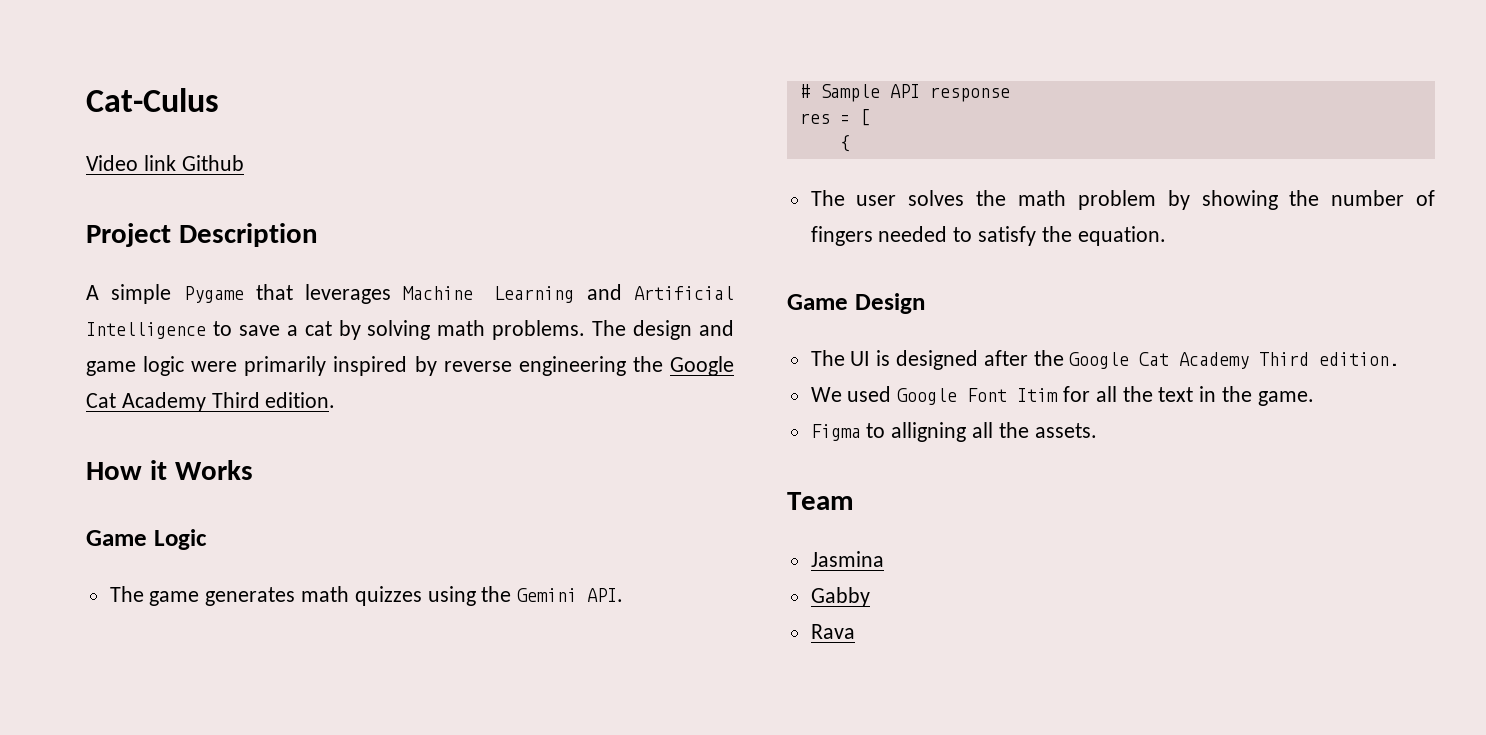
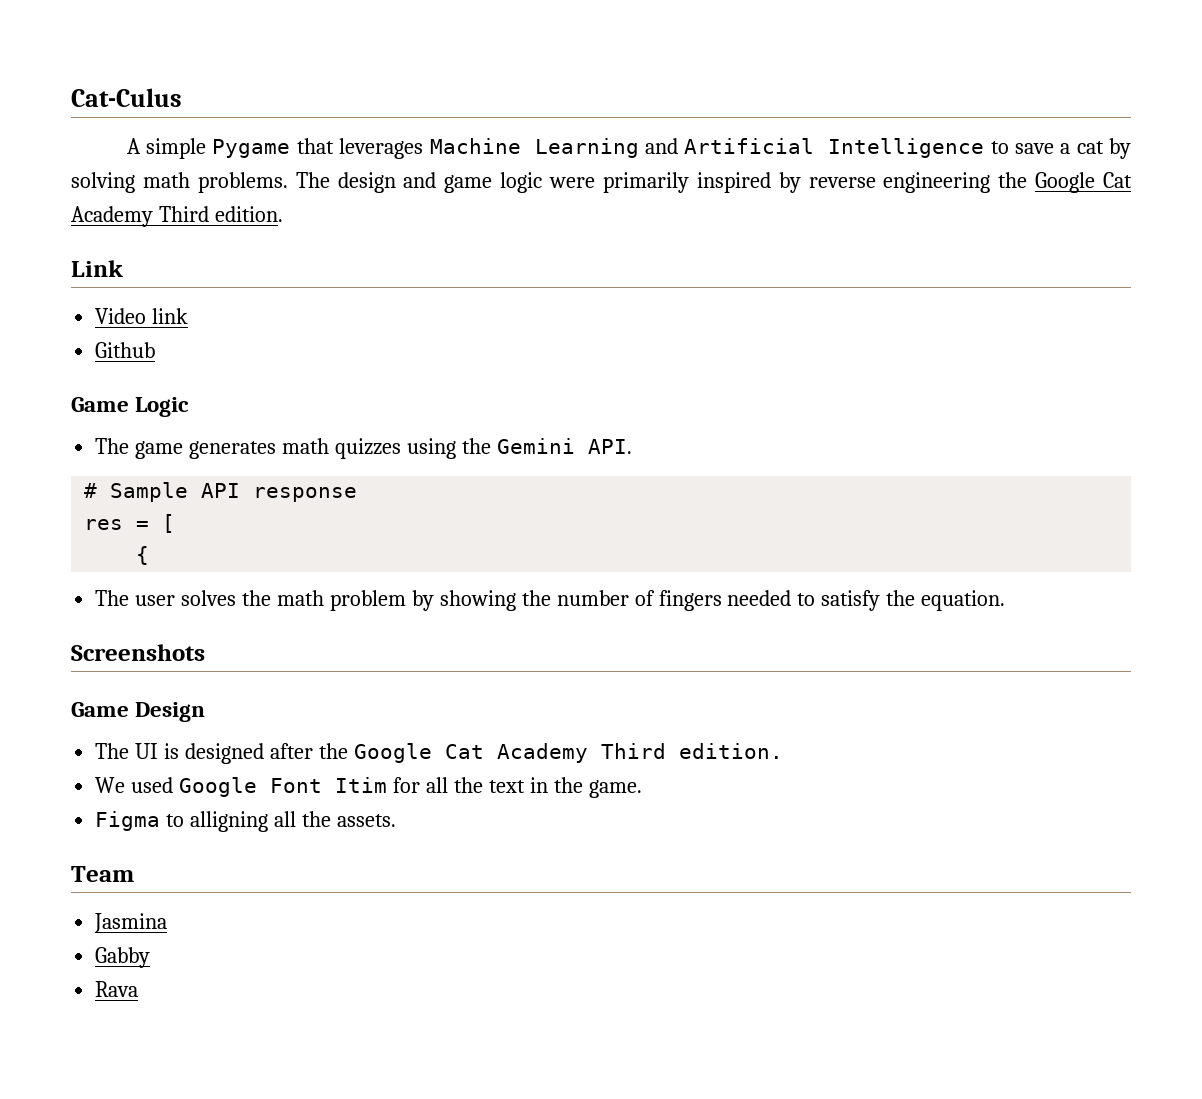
- Video link Github
- Project Description
- How it Works
+ Link
+ Video link
+ Github
+ Screenshots

